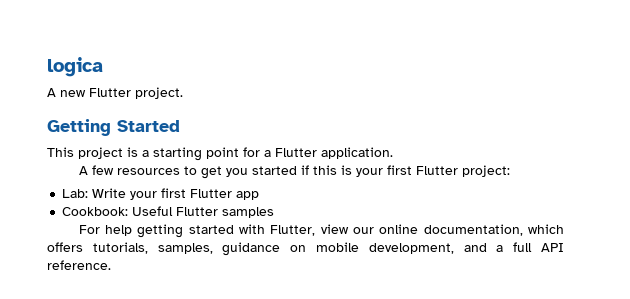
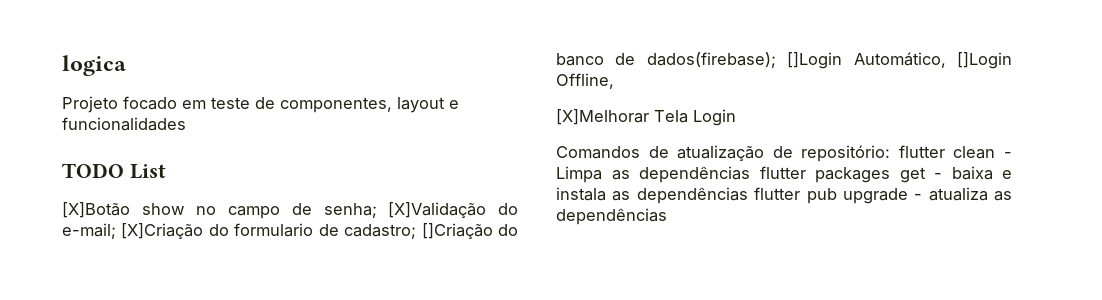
- A new Flutter project.
- Getting Started
- This project is a starting point for a Flutter application.
- A few resources to get you started if this is your first Flutter project:
- Lab: Write your first Flutter app
- Cookbook: Useful Flutter samples
- For help getting started with Flutter, view our online documentation, which offers tutorials, samples, guidance on mobile development, and a full API reference.
+ Projeto focado em teste de componentes, layout e funcionalidades
+ TODO List
+ [X]Botão show no campo de senha; [X]Validação do e-mail; [X]Criação do formulario de cadastro; []Criação do banco de dados(firebase); []Login Automático, []Login Offline,
+ [X]Melhorar Tela Login
+ Comandos de atualização de repositório: flutter clean - Limpa as dependências flutter packages get - baixa e instala as dependências flutter pub upgrade - atualiza as dependências

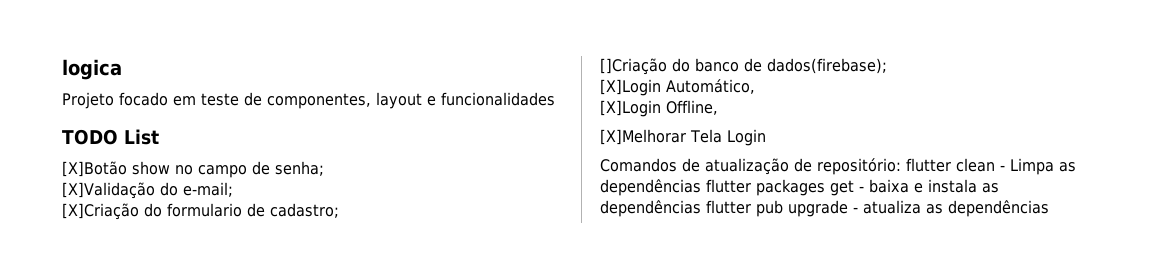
- [X]Botão show no campo de senha; [X]Validação do e-mail; [X]Criação do formulario de cadastro; []Criação do banco de dados(firebase); []Login Automático, []Login Offline,
+ [X]Botão show no campo de senha;
+ [X]Validação do e-mail;
+ [X]Criação do formulario de cadastro;
+ []Criação do banco de dados(firebase);
+ [X]Login Automático,
+ [X]Login Offline,

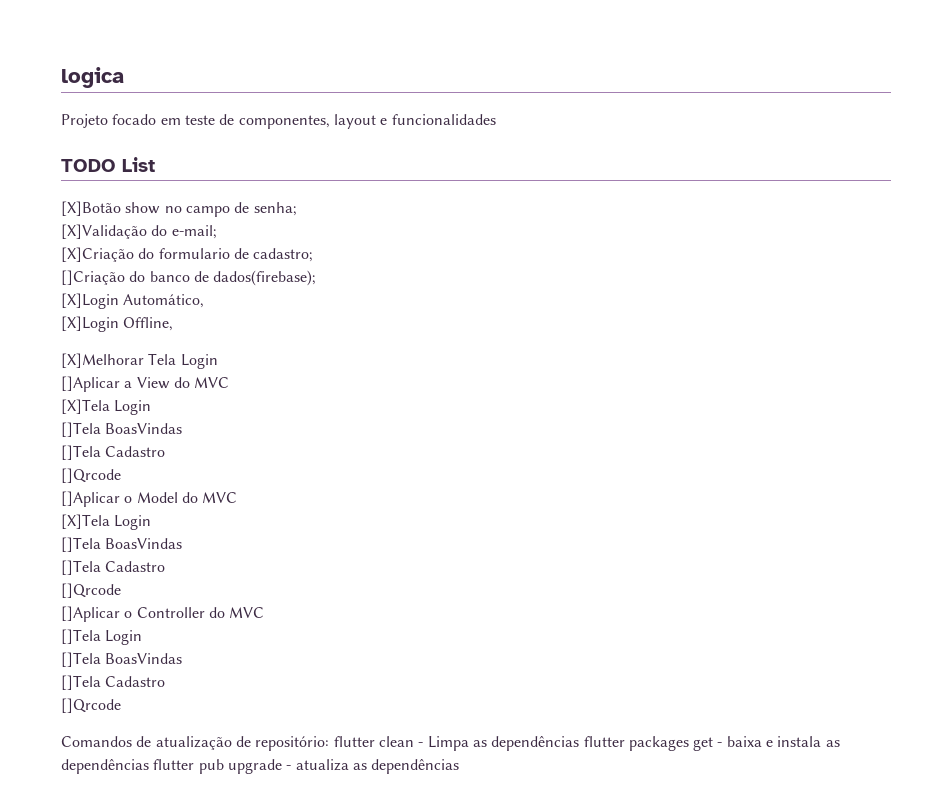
+ []Aplicar a View do MVC
+ [X]Tela Login
+ []Tela BoasVindas
+ []Tela Cadastro
+ []Qrcode
+ []Aplicar o Model do MVC
+ [X]Tela Login
+ []Tela BoasVindas
+ []Tela Cadastro
+ []Qrcode
+ []Aplicar o Controller do MVC
+ []Tela Login
+ []Tela BoasVindas
+ []Tela Cadastro
+ []Qrcode

